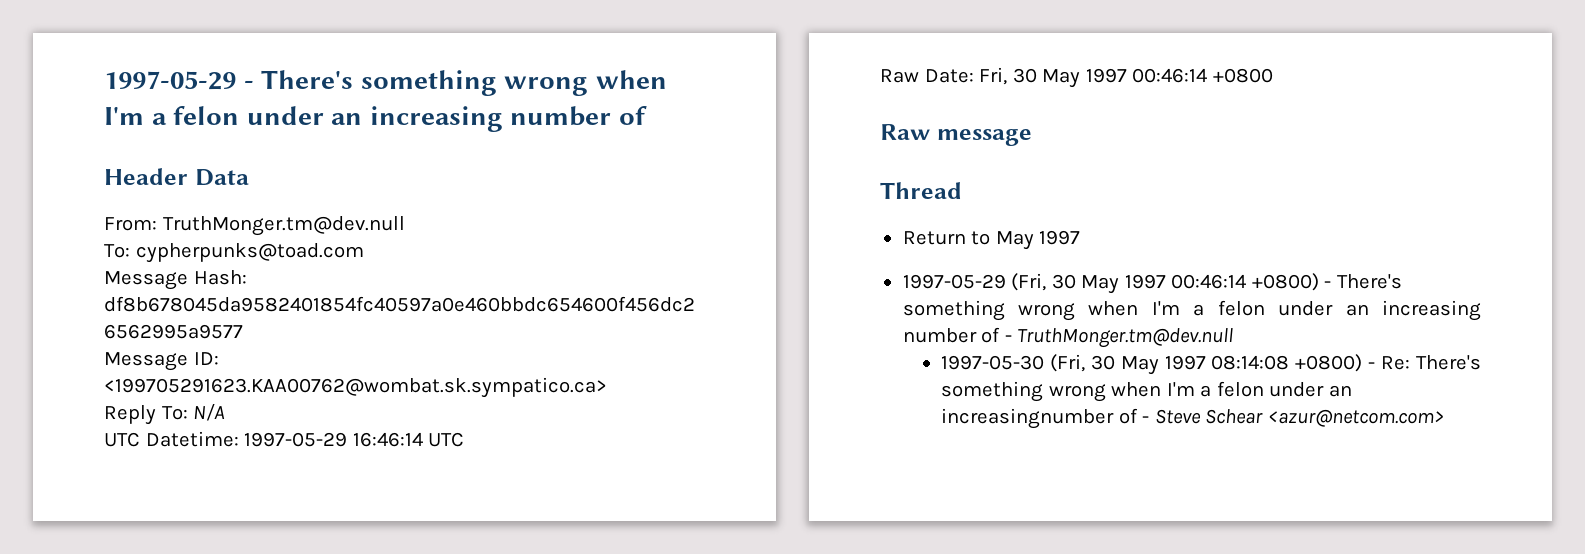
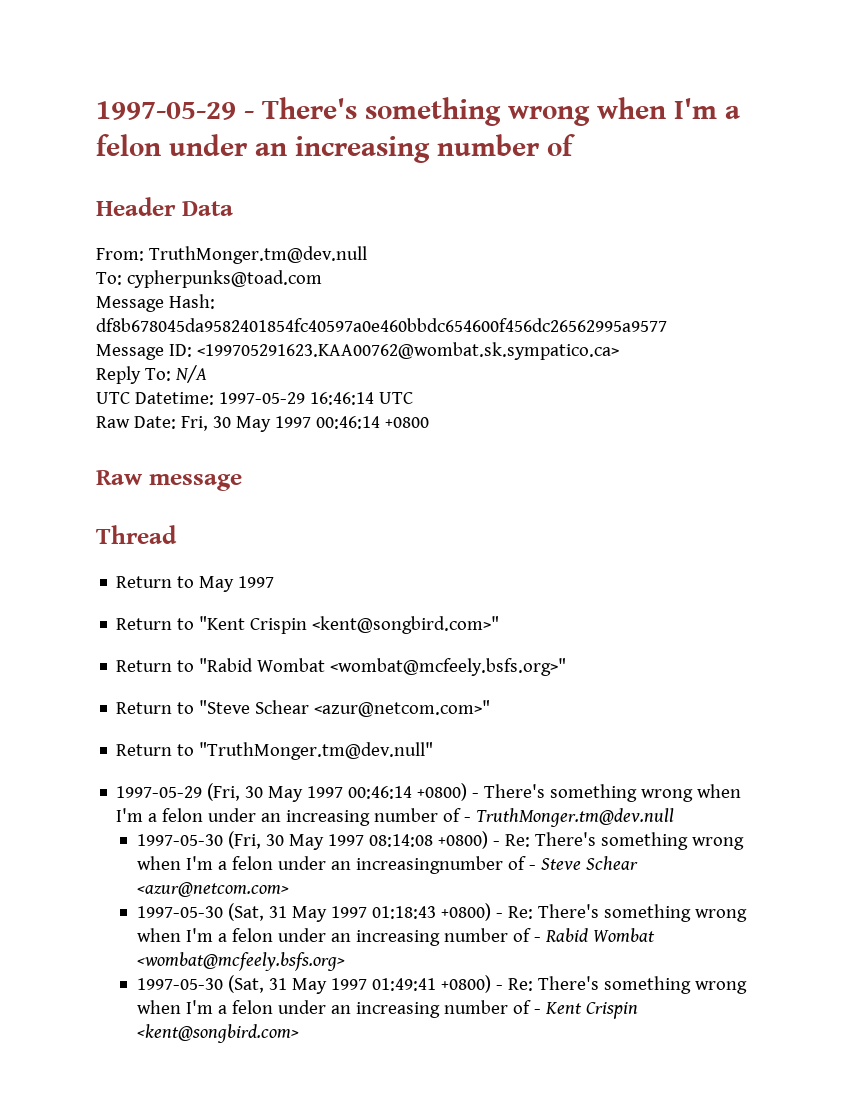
+ Return to "Kent Crispin <kent@songbird.com>"
+ Return to "Rabid Wombat <wombat@mcfeely.bsfs.org>"
+ Return to "Steve Schear <azur@netcom.com>"
+ Return to "TruthMonger.tm@dev.null"
+ 1997-05-30 (Sat, 31 May 1997 01:18:43 +0800) - Re: There's something wrong when I'm a felon under an increasing number of - Rabid Wombat <wombat@mcfeely.bsfs.org>
+ 1997-05-30 (Sat, 31 May 1997 01:49:41 +0800) - Re: There's something wrong when I'm a felon under an increasing number of - Kent Crispin <kent@songbird.com>

